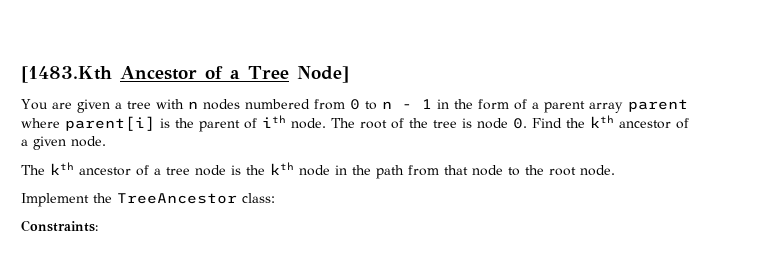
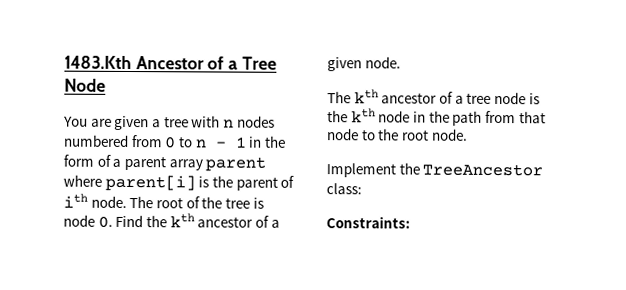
- [1483.Kth Ancestor of a Tree Node]
+ 1483.Kth Ancestor of a Tree Node

